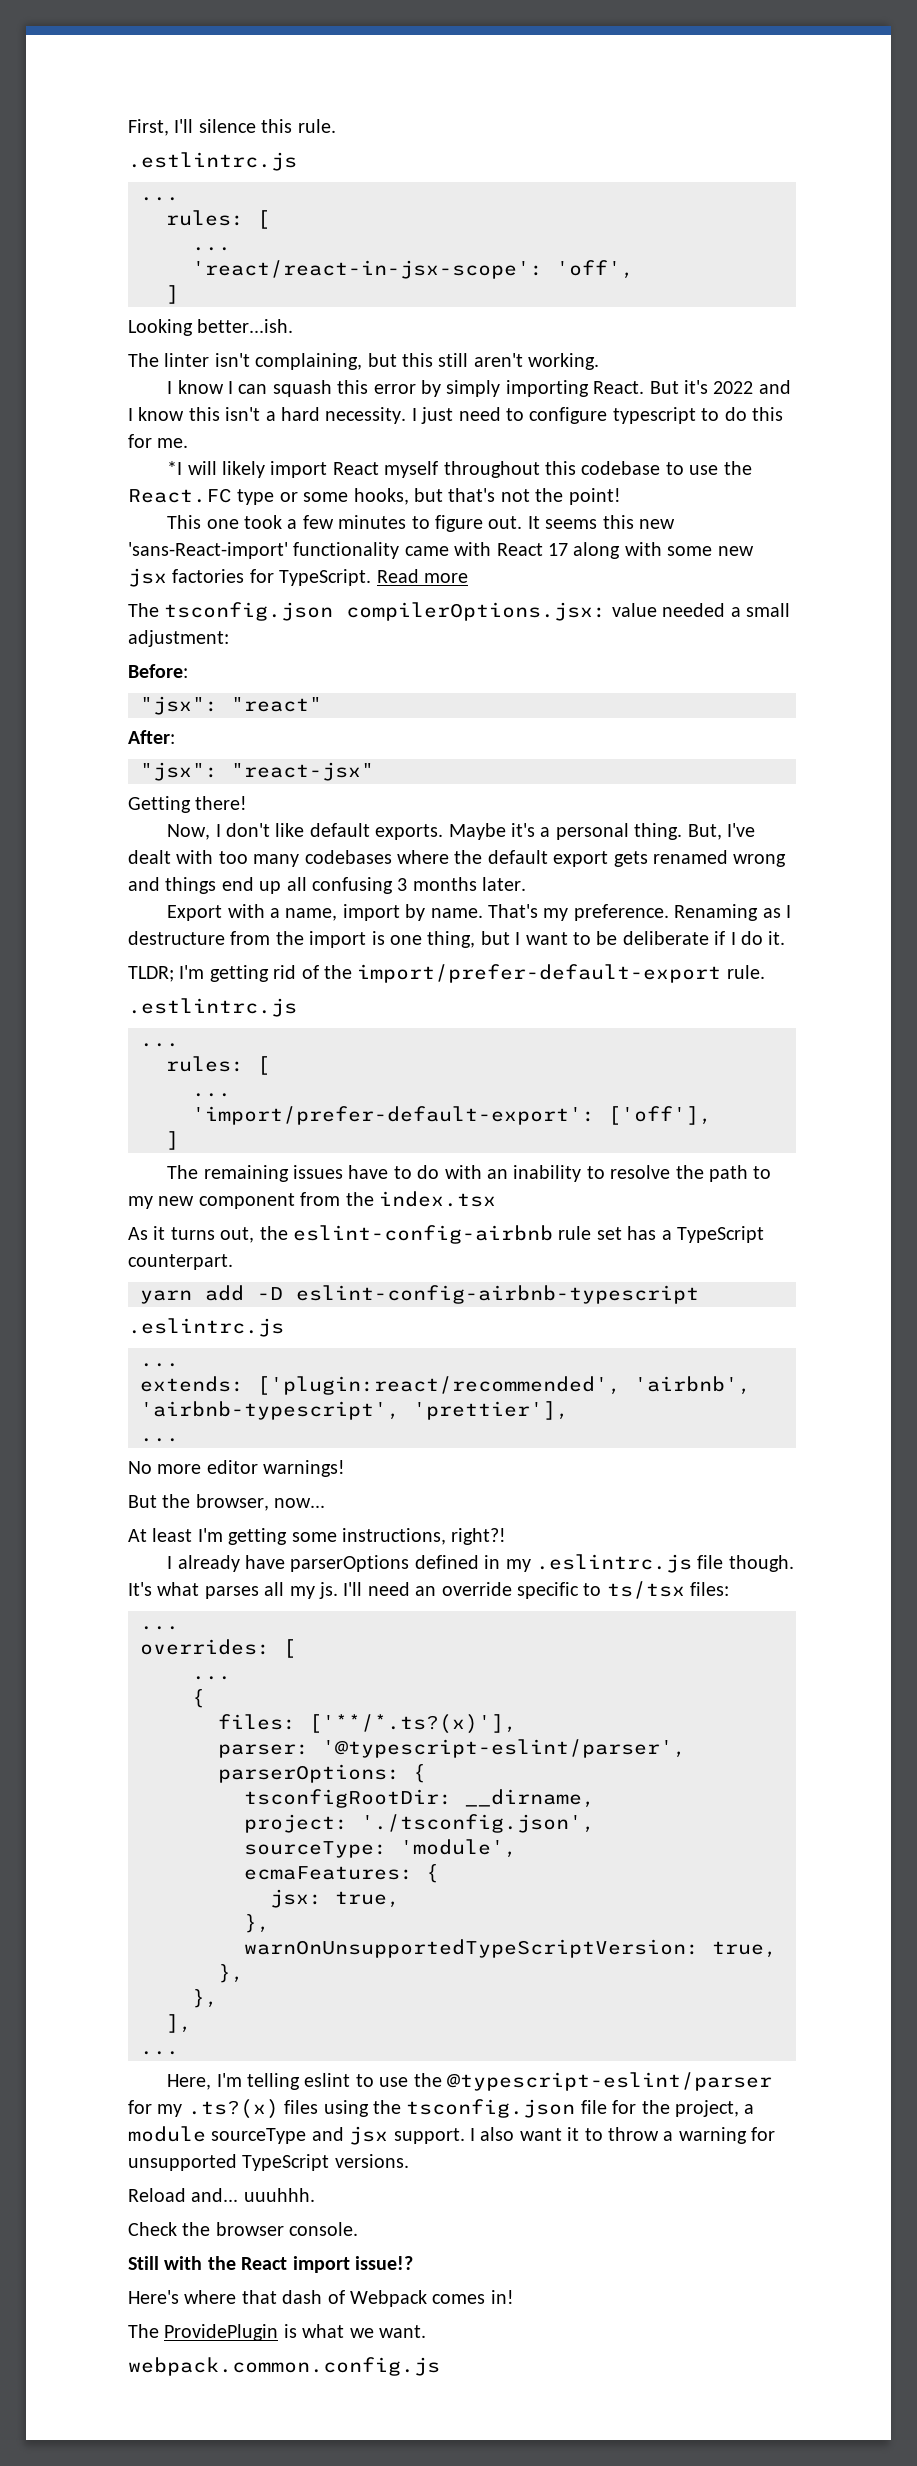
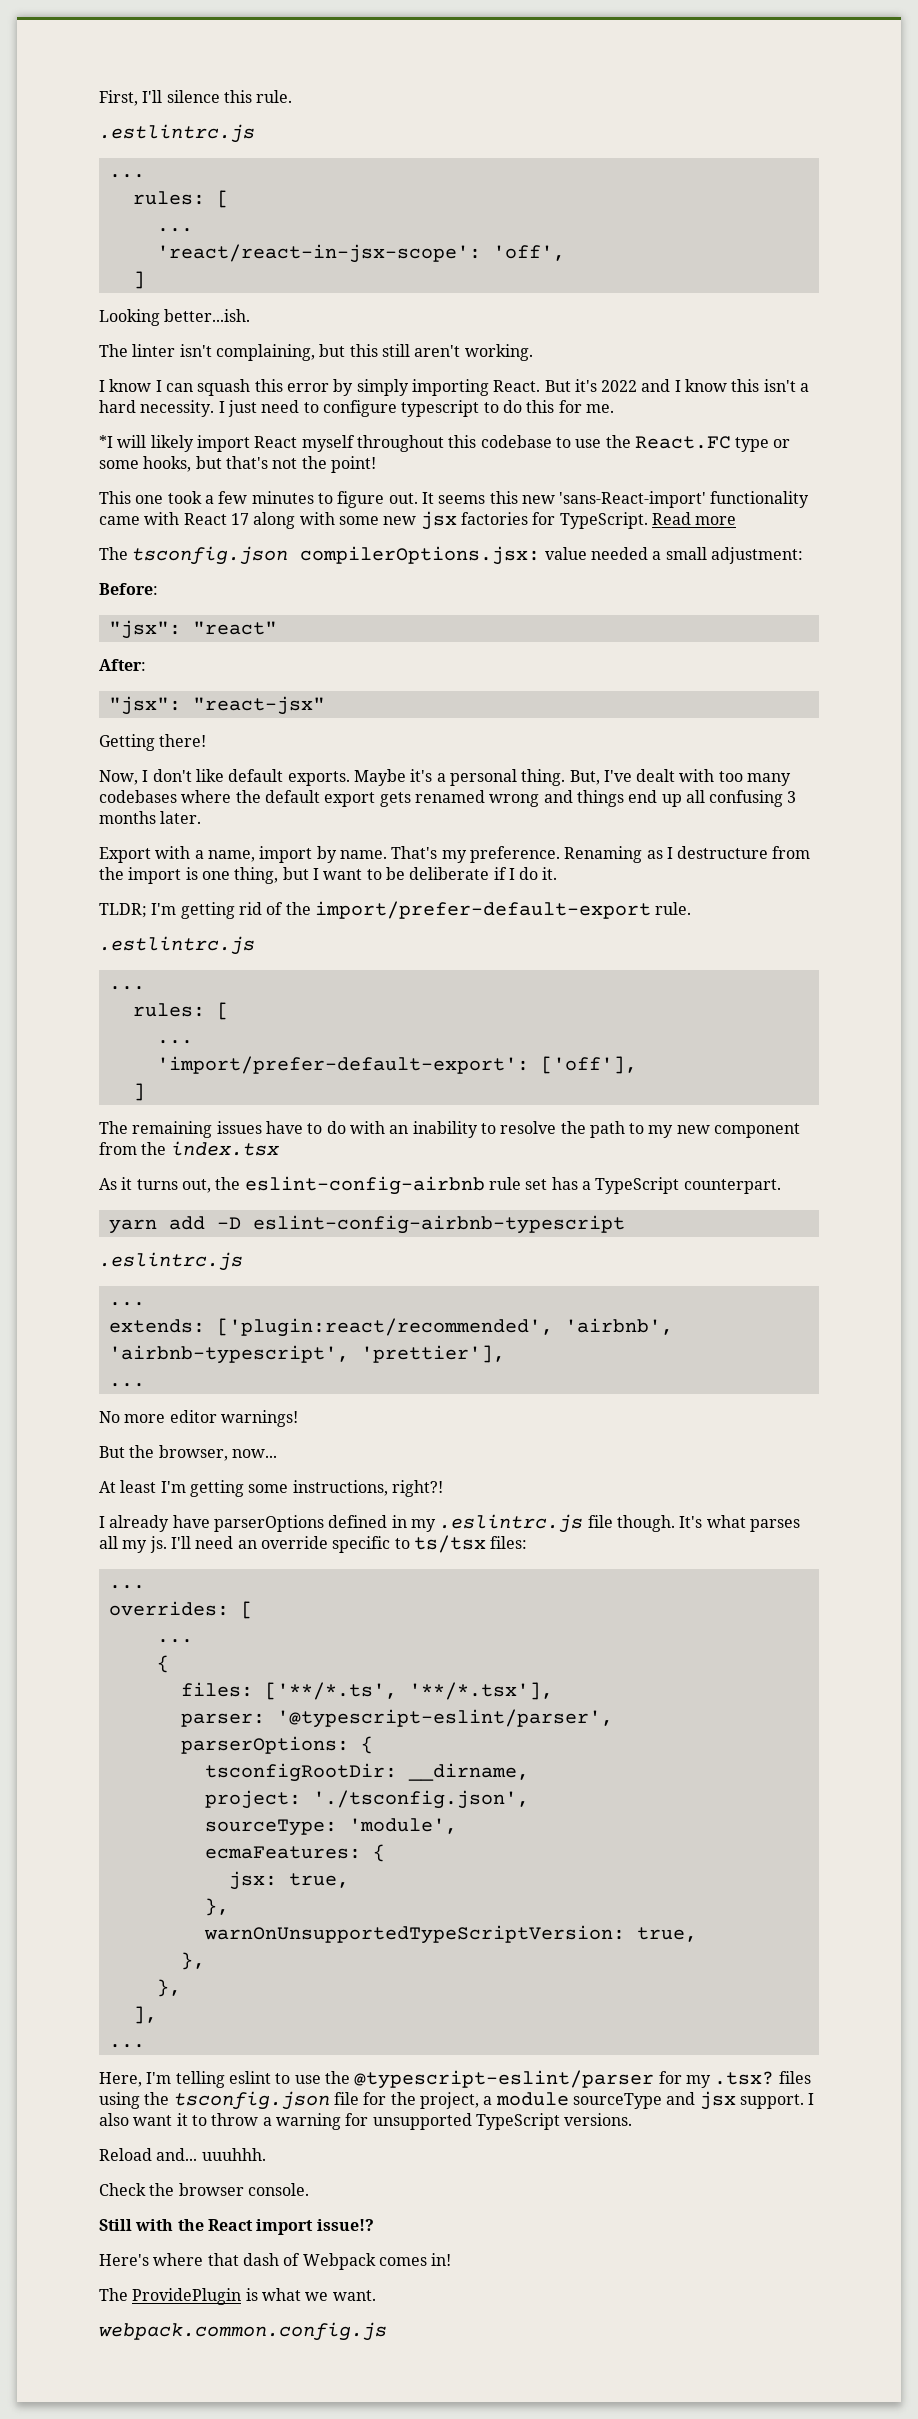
- files: ['**/*.ts?(x)'],
+ files: ['**/*.ts', '**/*.tsx'],
- Here, I'm telling eslint to use the @typescript-eslint/parser for my .ts?(x) files using the tsconfig.json file for the project, a module sourceType and jsx support.
+ Here, I'm telling eslint to use the @typescript-eslint/parser for my .tsx? files using the tsconfig.json file for the project, a module sourceType and jsx support.

